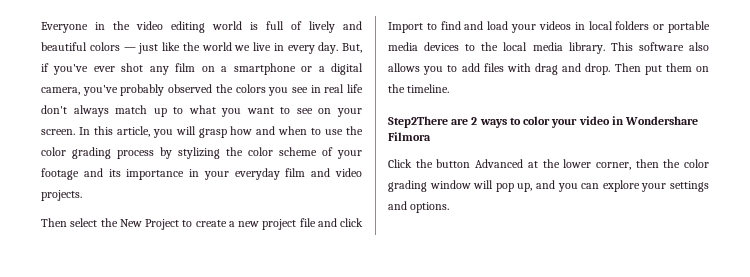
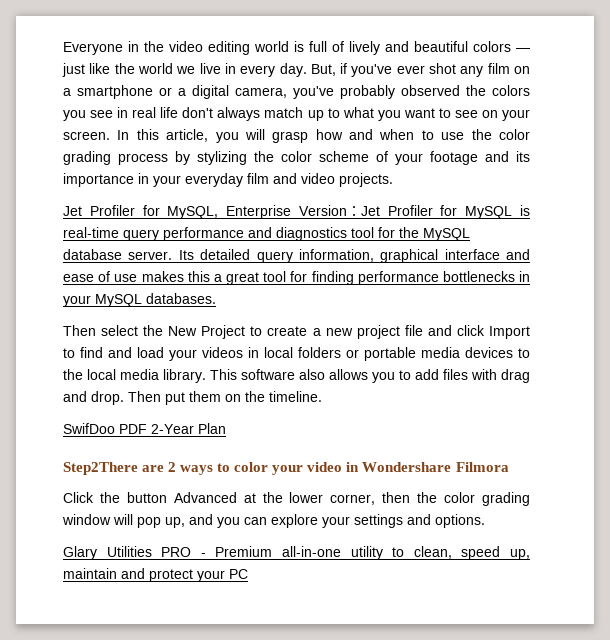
+ Jet Profiler for MySQL, Enterprise Version：Jet Profiler for MySQL is real-time query performance and diagnostics tool for the MySQL database server. Its detailed query information, graphical interface and ease of use makes this a great tool for finding performance bottlenecks in your MySQL databases.
+ SwifDoo PDF 2-Year Plan
+ Glary Utilities PRO - Premium all-in-one utility to clean, speed up, maintain and protect your PC

